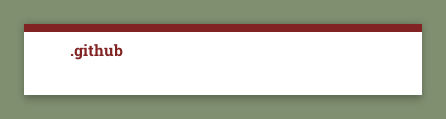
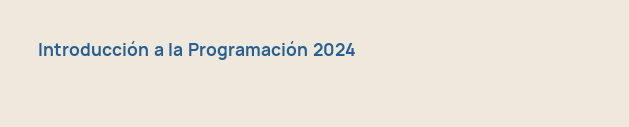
- .github
+ Introducción a la Programación 2024

